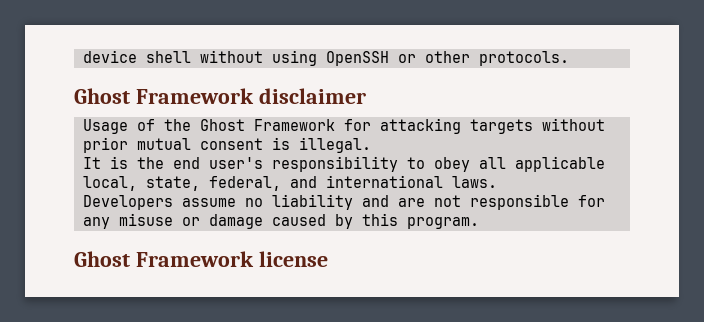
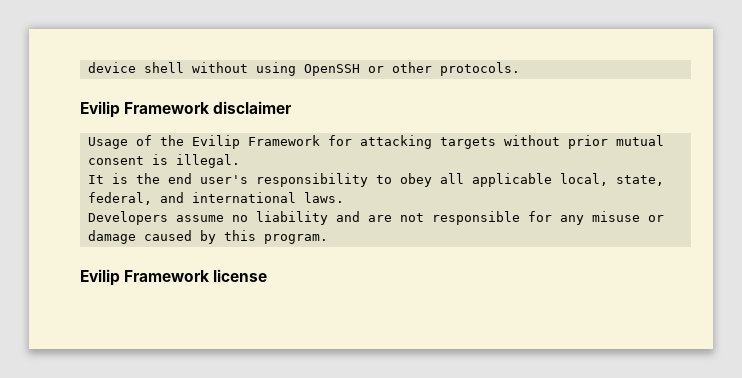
- Ghost Framework disclaimer
+ Evilip Framework disclaimer
- Usage of the Ghost Framework for attacking targets without prior mutual consent is illegal.
+ Usage of the Evilip Framework for attacking targets without prior mutual consent is illegal.
- Ghost Framework license
+ Evilip Framework license

